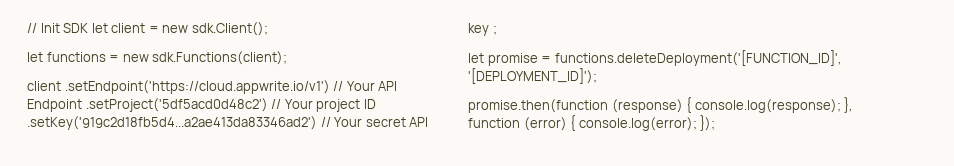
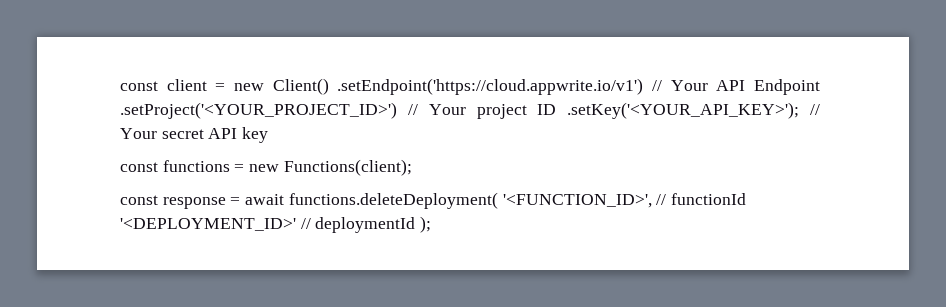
- // Init SDK let client = new sdk.Client();
- let functions = new sdk.Functions(client);
- client .setEndpoint('https://cloud.appwrite.io/v1') // Your API Endpoint .setProject('5df5acd0d48c2') // Your project ID .setKey('919c2d18fb5d4...a2ae413da83346ad2') // Your secret API key ;
- let promise = functions.deleteDeployment('[FUNCTION_ID]', '[DEPLOYMENT_ID]');
- promise.then(function (response) { console.log(response); }, function (error) { console.log(error); });
+ const client = new Client() .setEndpoint('https://cloud.appwrite.io/v1') // Your API Endpoint .setProject('<YOUR_PROJECT_ID>') // Your project ID .setKey('<YOUR_API_KEY>'); // Your secret API key
+ const functions = new Functions(client);
+ const response = await functions.deleteDeployment( '<FUNCTION_ID>', // functionId '<DEPLOYMENT_ID>' // deploymentId );

